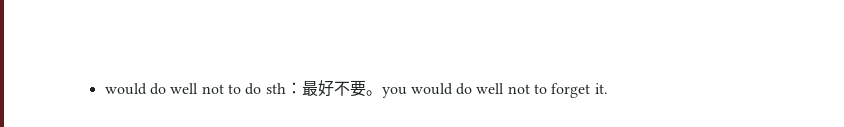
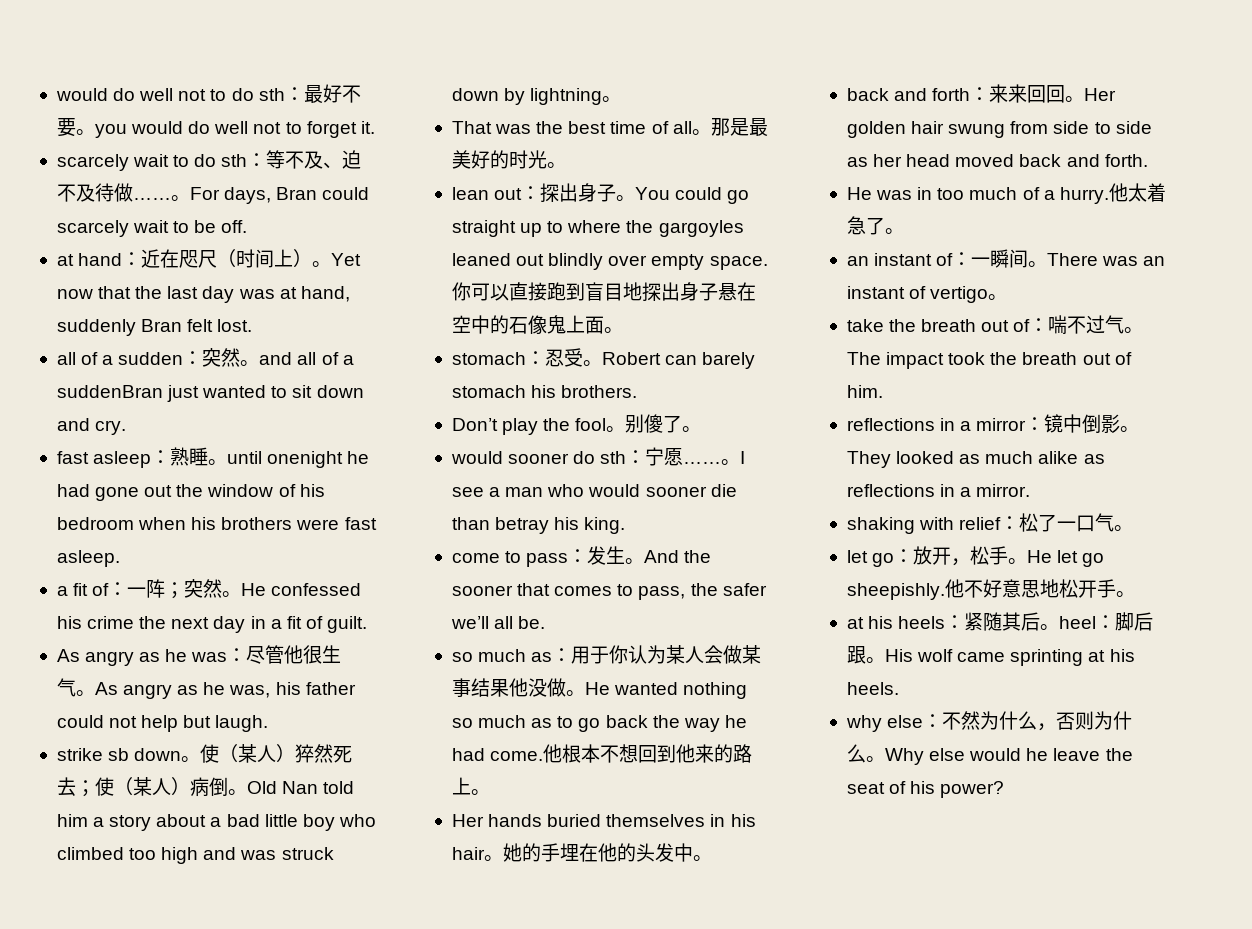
+ scarcely wait to do sth：等不及、迫不及待做……。For days, Bran could scarcely wait to be off.
+ at hand：近在咫尺（时间上）。Yet now that the last day was at hand, suddenly Bran felt lost.
+ all of a sudden：突然。and all of a suddenBran just wanted to sit down and cry.
+ fast asleep：熟睡。until onenight he had gone out the window of his bedroom when his brothers were fast asleep.
+ a fit of：一阵；突然。He confessed his crime the next day in a fit of guilt.
+ As angry as he was：尽管他很生气。As angry as he was, his father could not help but laugh.
+ strike sb down。使（某人）猝然死去；使（某人）病倒。Old Nan told him a story about a bad little boy who climbed too high and was struck down by lightning。
+ That was the best time of all。那是最美好的时光。
+ lean out：探出身子。You could go straight up to where the gargoyles leaned out blindly over empty space.你可以直接跑到盲目地探出身子悬在空中的石像鬼上面。
+ stomach：忍受。Robert can barely stomach his brothers.
+ Don’t play the fool。别傻了。
+ would sooner do sth：宁愿……。I see a man who would sooner die than betray his king.
+ come to pass：发生。And the sooner that comes to pass, the safer we’ll all be.
+ so much as：用于你认为某人会做某事结果他没做。He wanted nothing so much as to go back the way he had come.他根本不想回到他来的路上。
+ Her hands buried themselves in his hair。她的手埋在他的头发中。
+ back and forth：来来回回。Her golden hair swung from side to side as her head moved back and forth.
+ He was in too much of a hurry.他太着急了。
+ an instant of：一瞬间。There was an instant of vertigo。
+ take the breath out of：喘不过气。The impact took the breath out of him.
+ reflections in a mirror：镜中倒影。They looked as much alike as reflections in a mirror.
+ shaking with relief：松了一口气。
+ let go：放开，松手。He let go sheepishly.他不好意思地松开手。
+ at his heels：紧随其后。heel：脚后跟。His wolf came sprinting at his heels.
+ why else：不然为什么，否则为什么。Why else would he leave the seat of his power?

